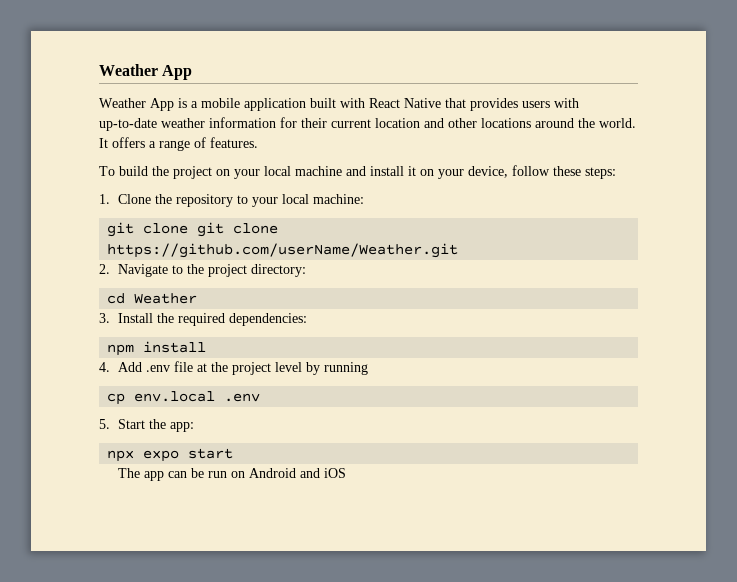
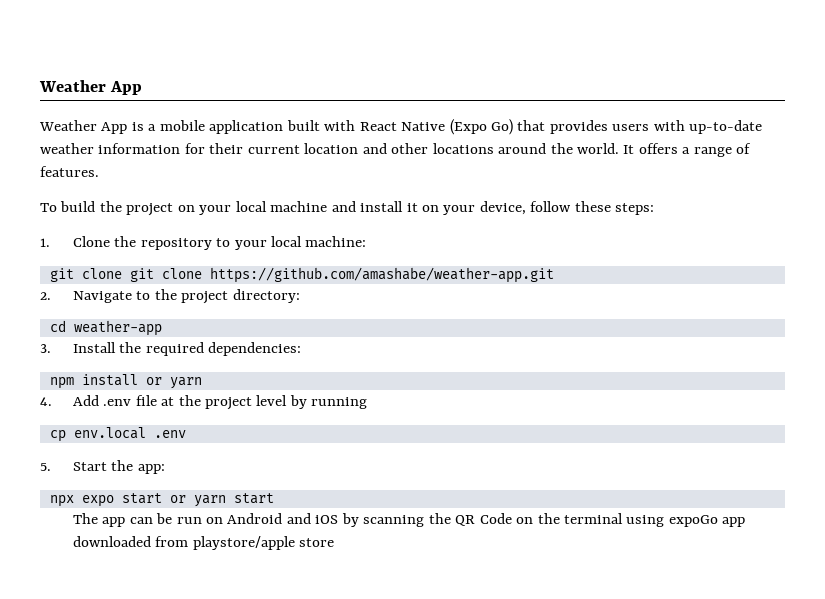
- Weather App is a mobile application built with React Native that provides users with up-to-date weather information for their current location and other locations around the world.
+ Weather App is a mobile application built with React Native (Expo Go) that provides users with up-to-date weather information for their current location and other locations around the world.
- git clone git clone https://github.com/userName/Weather.git
+ git clone git clone https://github.com/amashabe/weather-app.git
- cd Weather
+ cd weather-app
- npm install
+ npm install or yarn
- npx expo start
+ npx expo start or yarn start
- The app can be run on Android and iOS
+ The app can be run on Android and iOS by scanning the QR Code on the terminal using expoGo app downloaded from playstore/apple store

